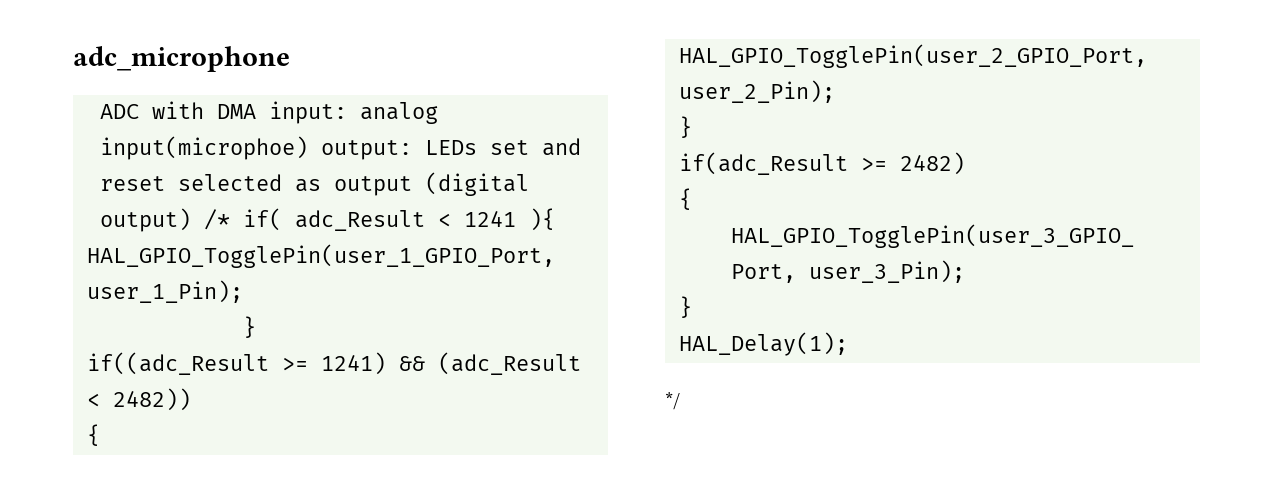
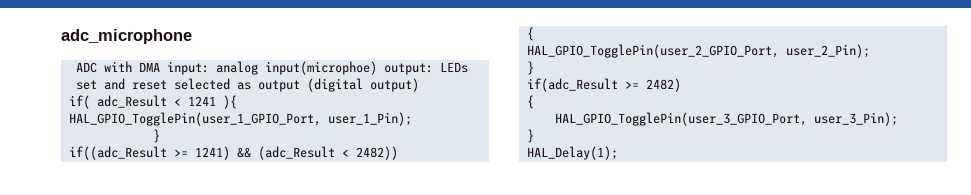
- ADC with DMA input: analog input(microphoe) output: LEDs set and reset selected as output (digital output) /* if( adc_Result < 1241 ){
+ ADC with DMA input: analog input(microphoe) output: LEDs set and reset selected as output (digital output)
+ if( adc_Result < 1241 ){
- */

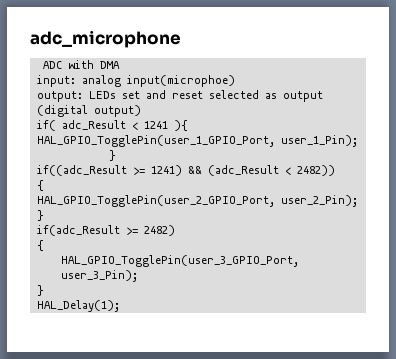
- ADC with DMA input: analog input(microphoe) output: LEDs set and reset selected as output (digital output)
+ ADC with DMA
+ input: analog input(microphoe)
+ output: LEDs set and reset selected as output (digital output)

